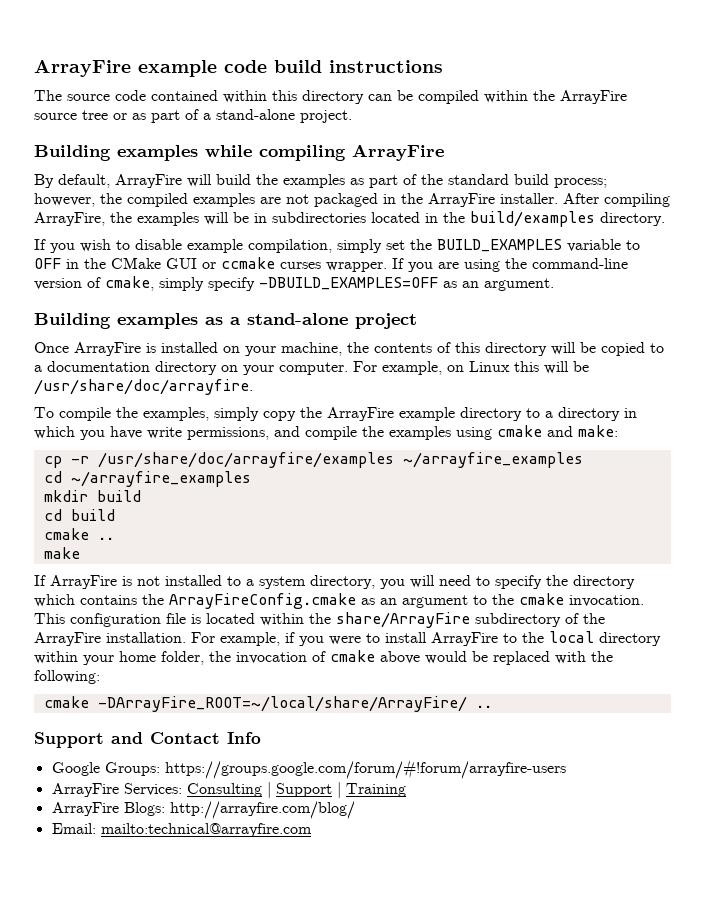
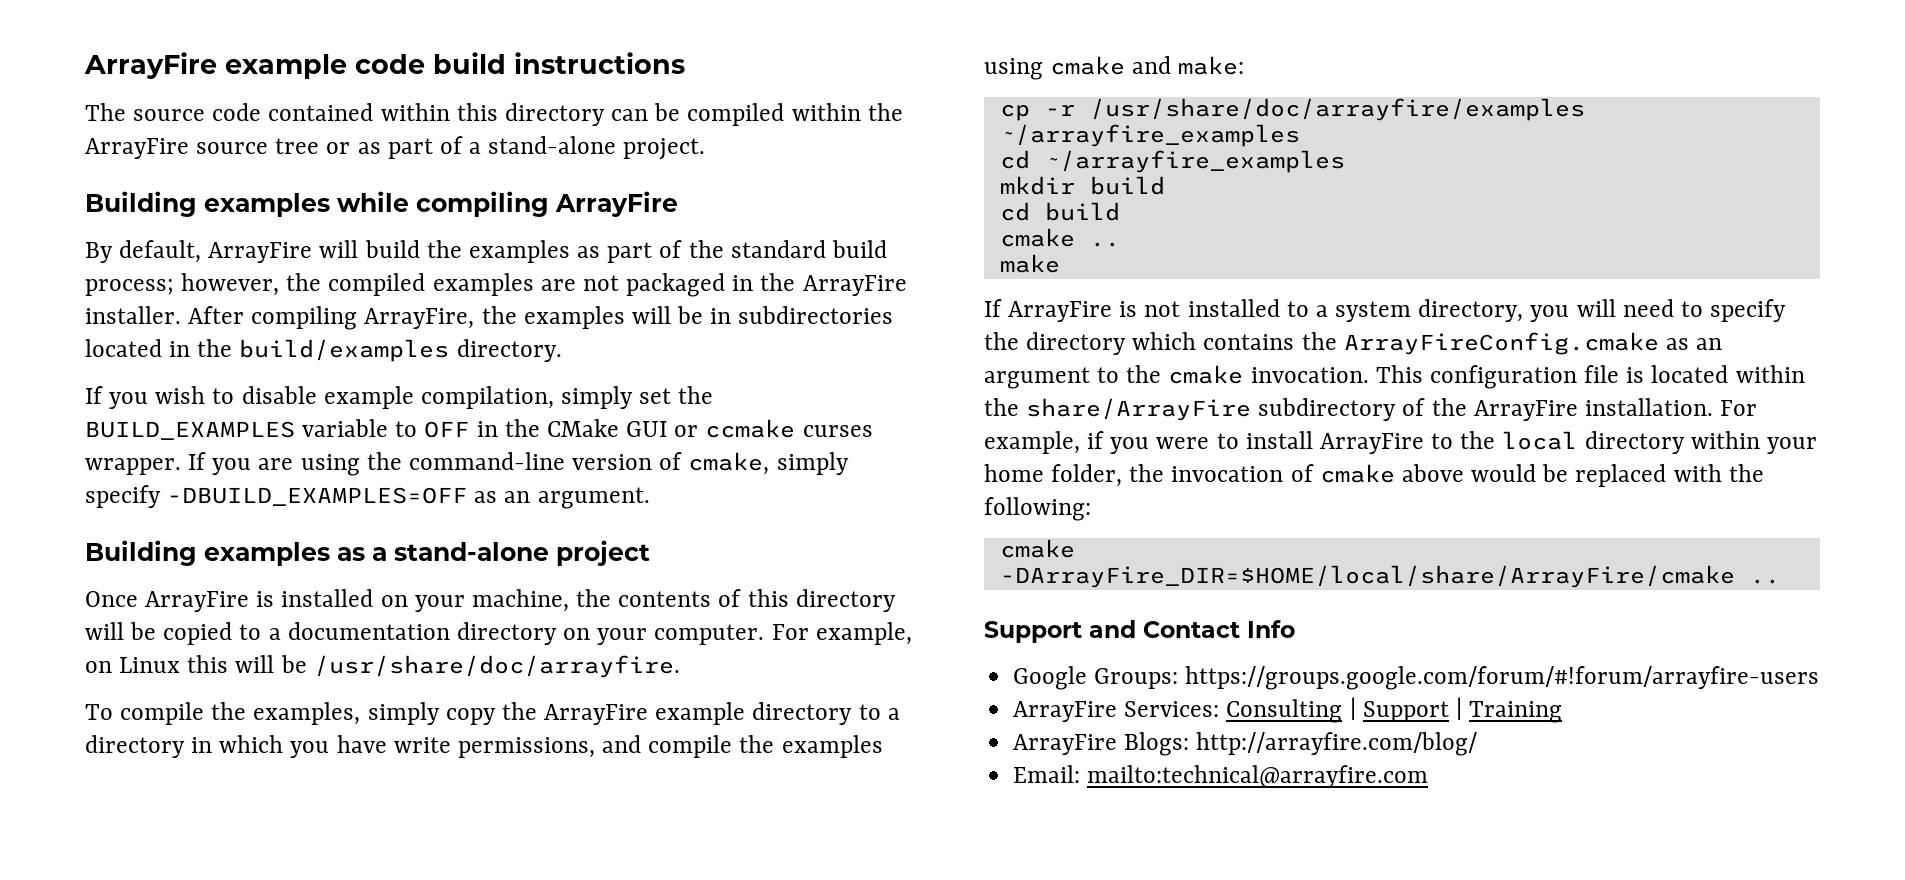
- cmake -DArrayFire_ROOT=~/local/share/ArrayFire/ ..
+ cmake -DArrayFire_DIR=$HOME/local/share/ArrayFire/cmake ..

